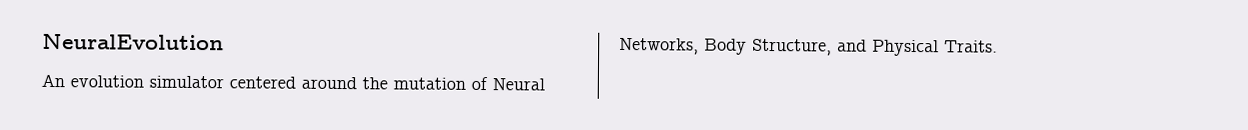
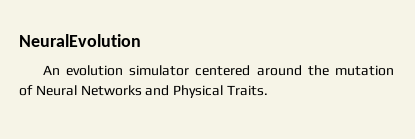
- An evolution simulator centered around the mutation of Neural Networks, Body Structure, and Physical Traits.
+ An evolution simulator centered around the mutation of Neural Networks and Physical Traits.

